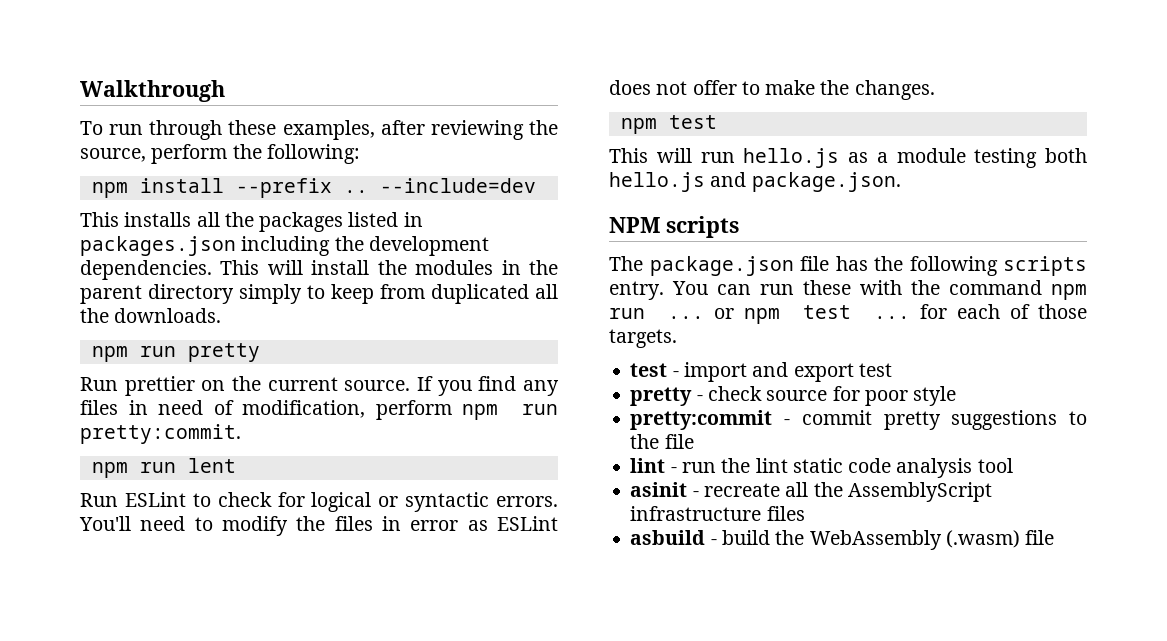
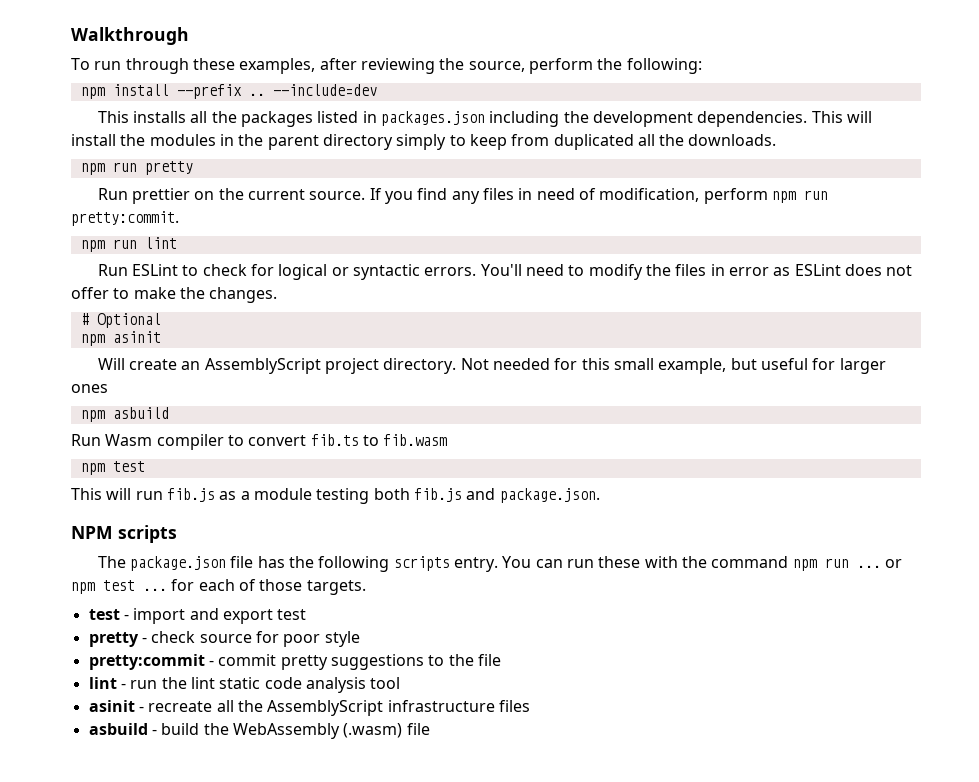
- npm run lent
+ npm run lint
+ # Optional
+ npm asinit
+ Will create an AssemblyScript project directory. Not needed for this small example, but useful for larger ones
+ npm asbuild
+ Run Wasm compiler to convert fib.ts to fib.wasm
- This will run hello.js as a module testing both hello.js and package.json.
+ This will run fib.js as a module testing both fib.js and package.json.

